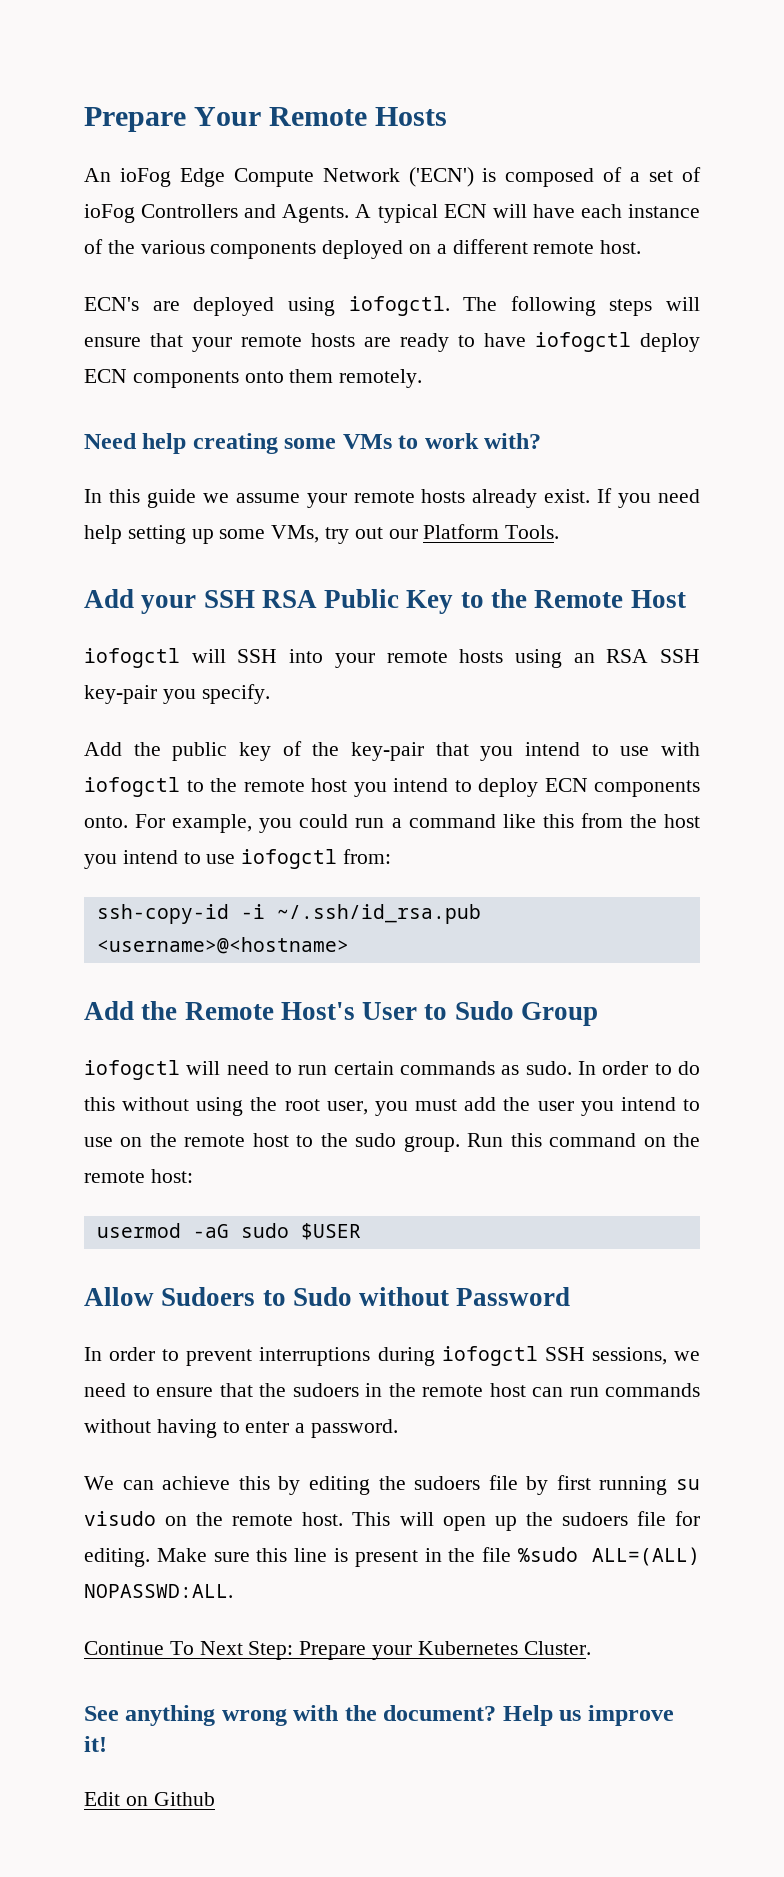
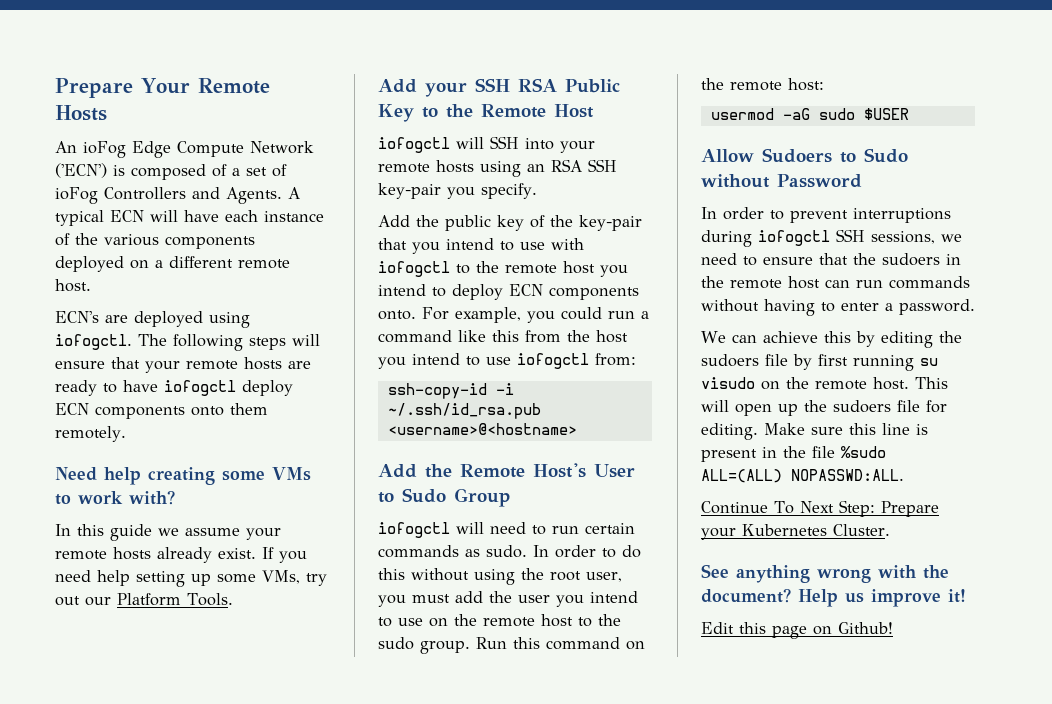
- Edit on Github
+ Edit this page on Github!

